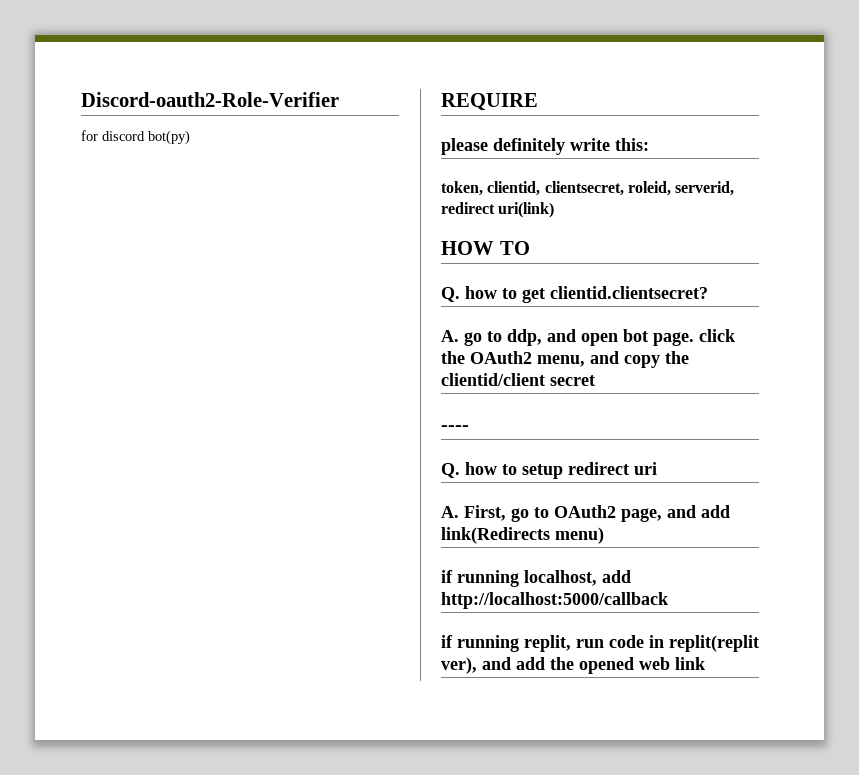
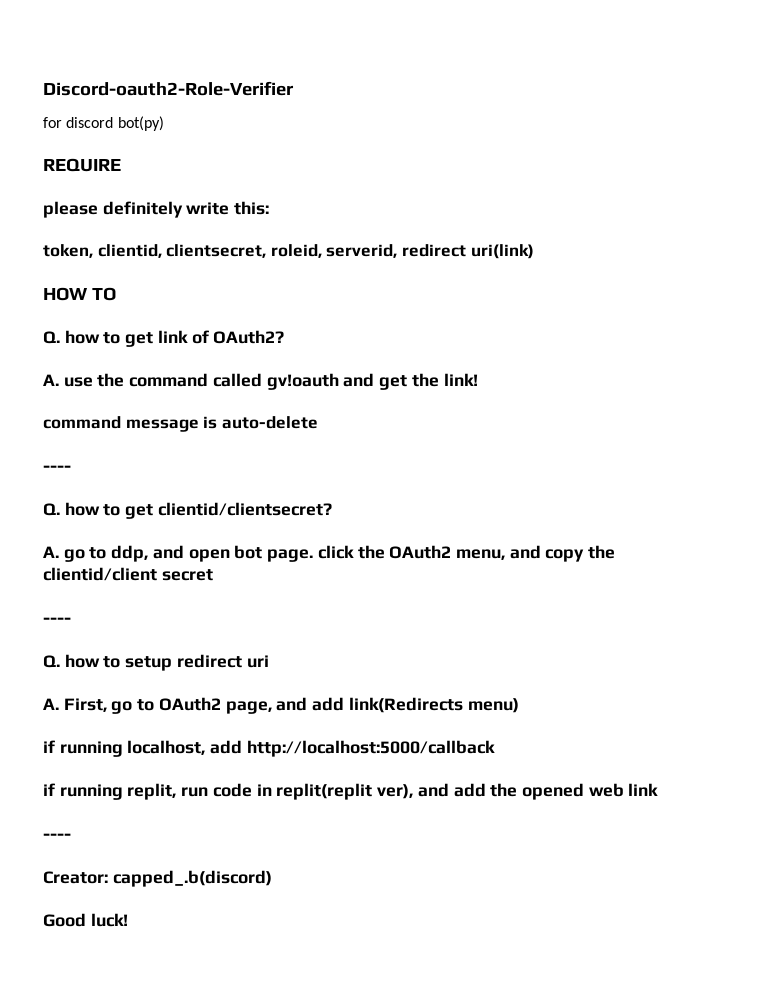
- Q. how to get clientid.clientsecret?
+ Q. how to get link of OAuth2?
+ A. use the command called gv!oauth and get the link!
+ command message is auto-delete
+ ----
+ Q. how to get clientid/clientsecret?
  if running replit, run code in replit(replit ver), and add the opened web link
+ ----
+ Creator: capped_.b(discord)
+ Good luck!

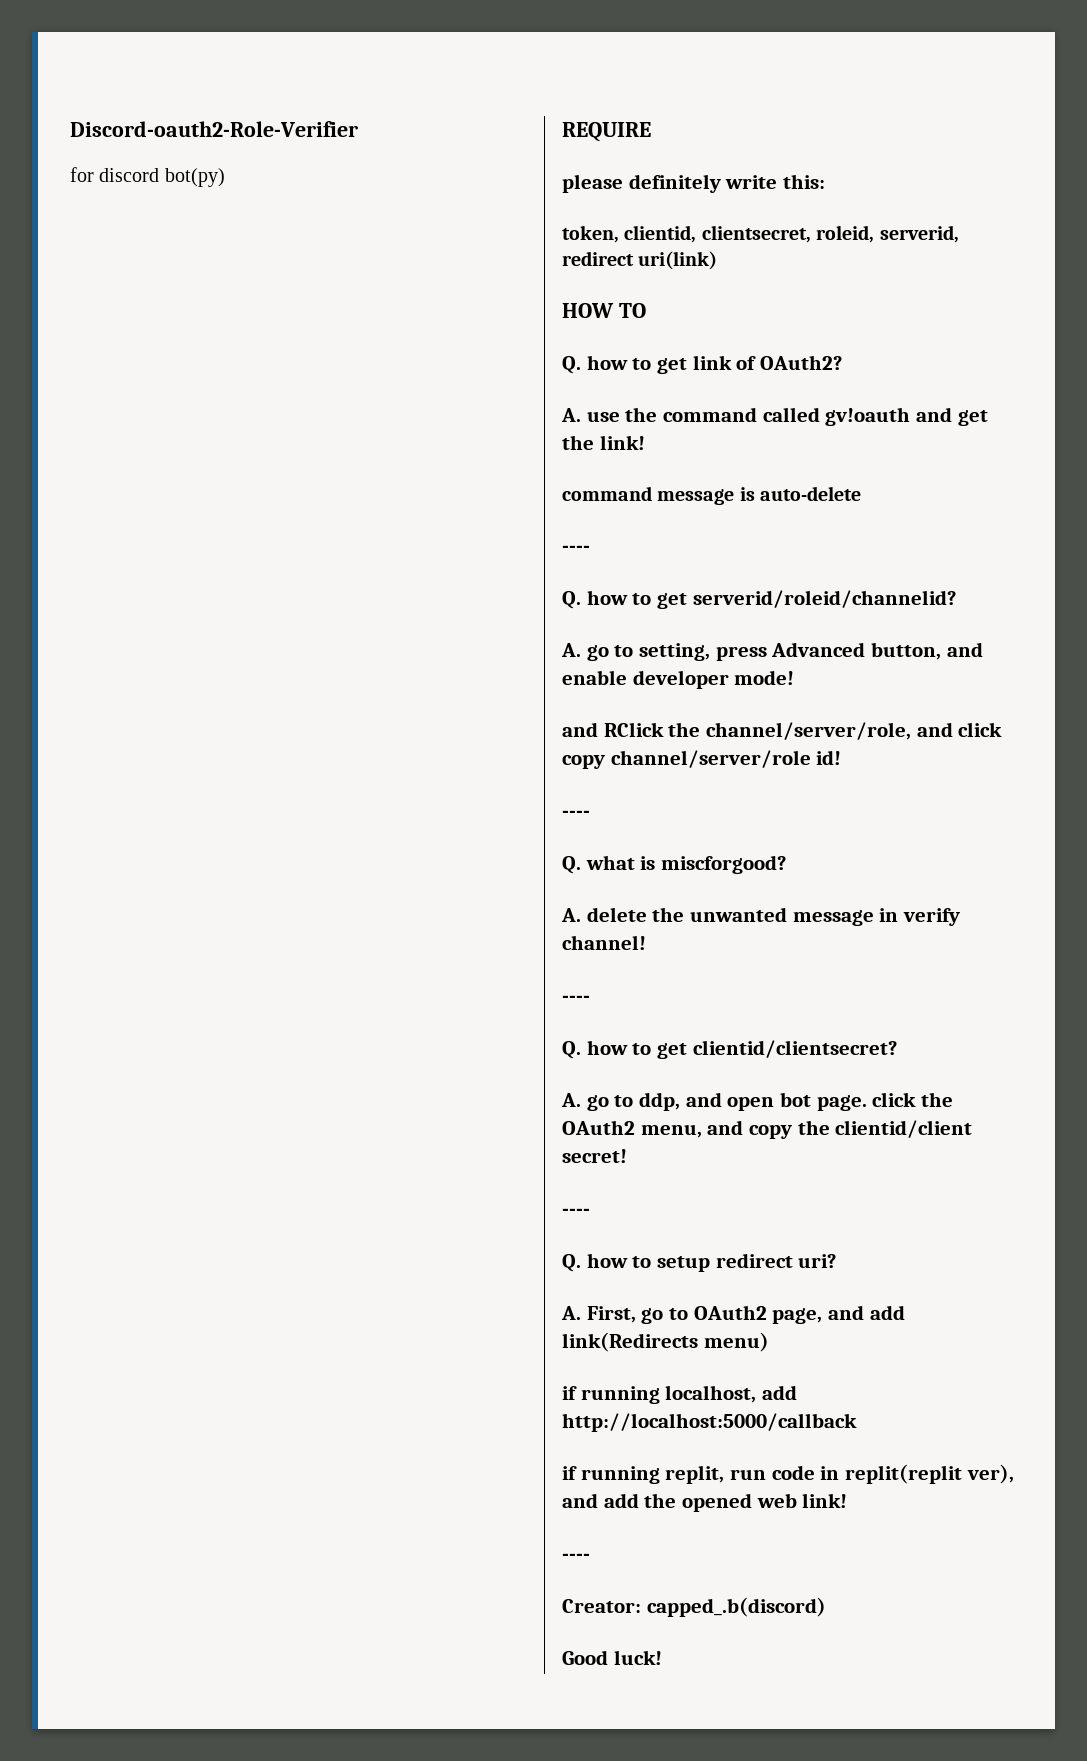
+ Q. how to get serverid/roleid/channelid?
+ A. go to setting, press Advanced button, and enable developer mode!
+ and RClick the channel/server/role, and click copy channel/server/role id!
+ ----
+ Q. what is miscforgood?
+ A. delete the unwanted message in verify channel!
+ ----
- A. go to ddp, and open bot page. click the OAuth2 menu, and copy the clientid/client secret
+ A. go to ddp, and open bot page. click the OAuth2 menu, and copy the clientid/client secret!
- Q. how to setup redirect uri
+ Q. how to setup redirect uri?
- if running replit, run code in replit(replit ver), and add the opened web link
+ if running replit, run code in replit(replit ver), and add the opened web link!

